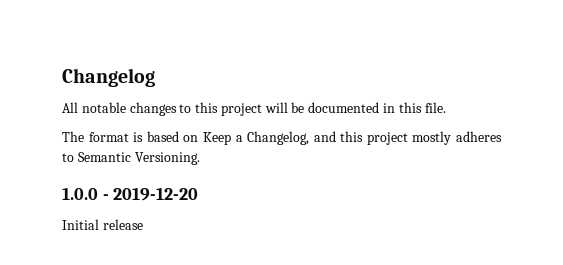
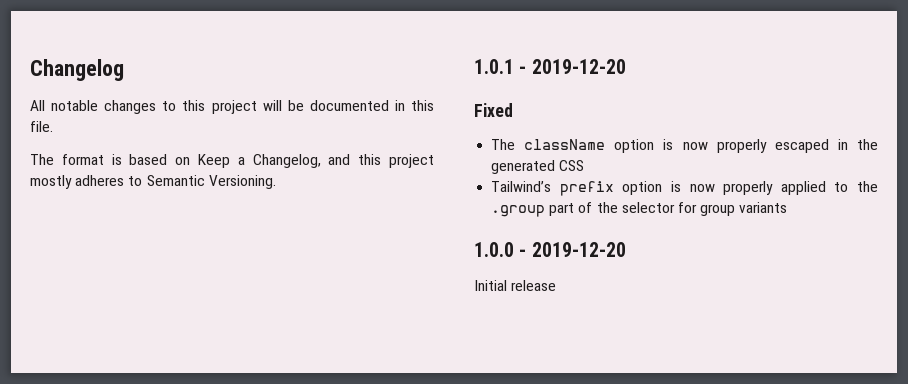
+ 1.0.1 - 2019-12-20
+ Fixed
+ The className option is now properly escaped in the generated CSS
+ Tailwind’s prefix option is now properly applied to the .group part of the selector for group variants

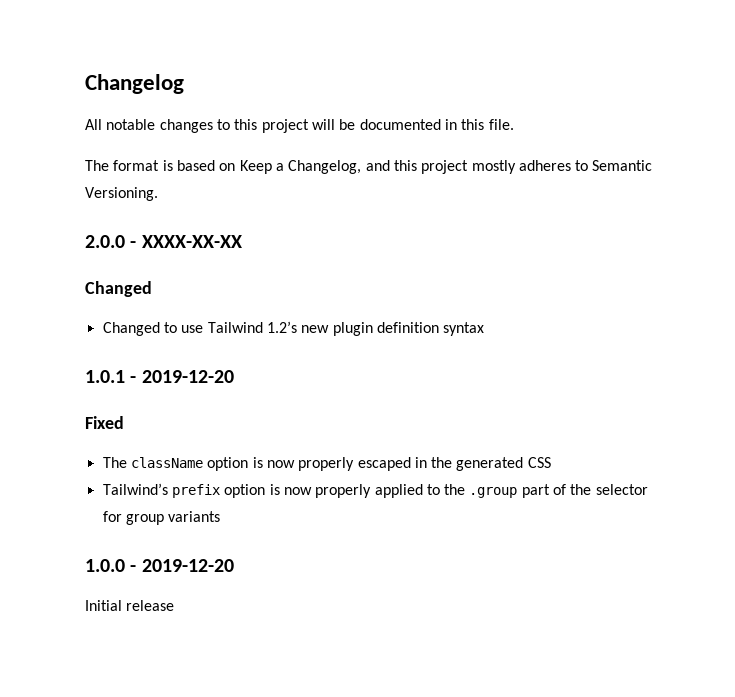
+ 2.0.0 - XXXX-XX-XX
+ Changed
+ Changed to use Tailwind 1.2’s new plugin definition syntax

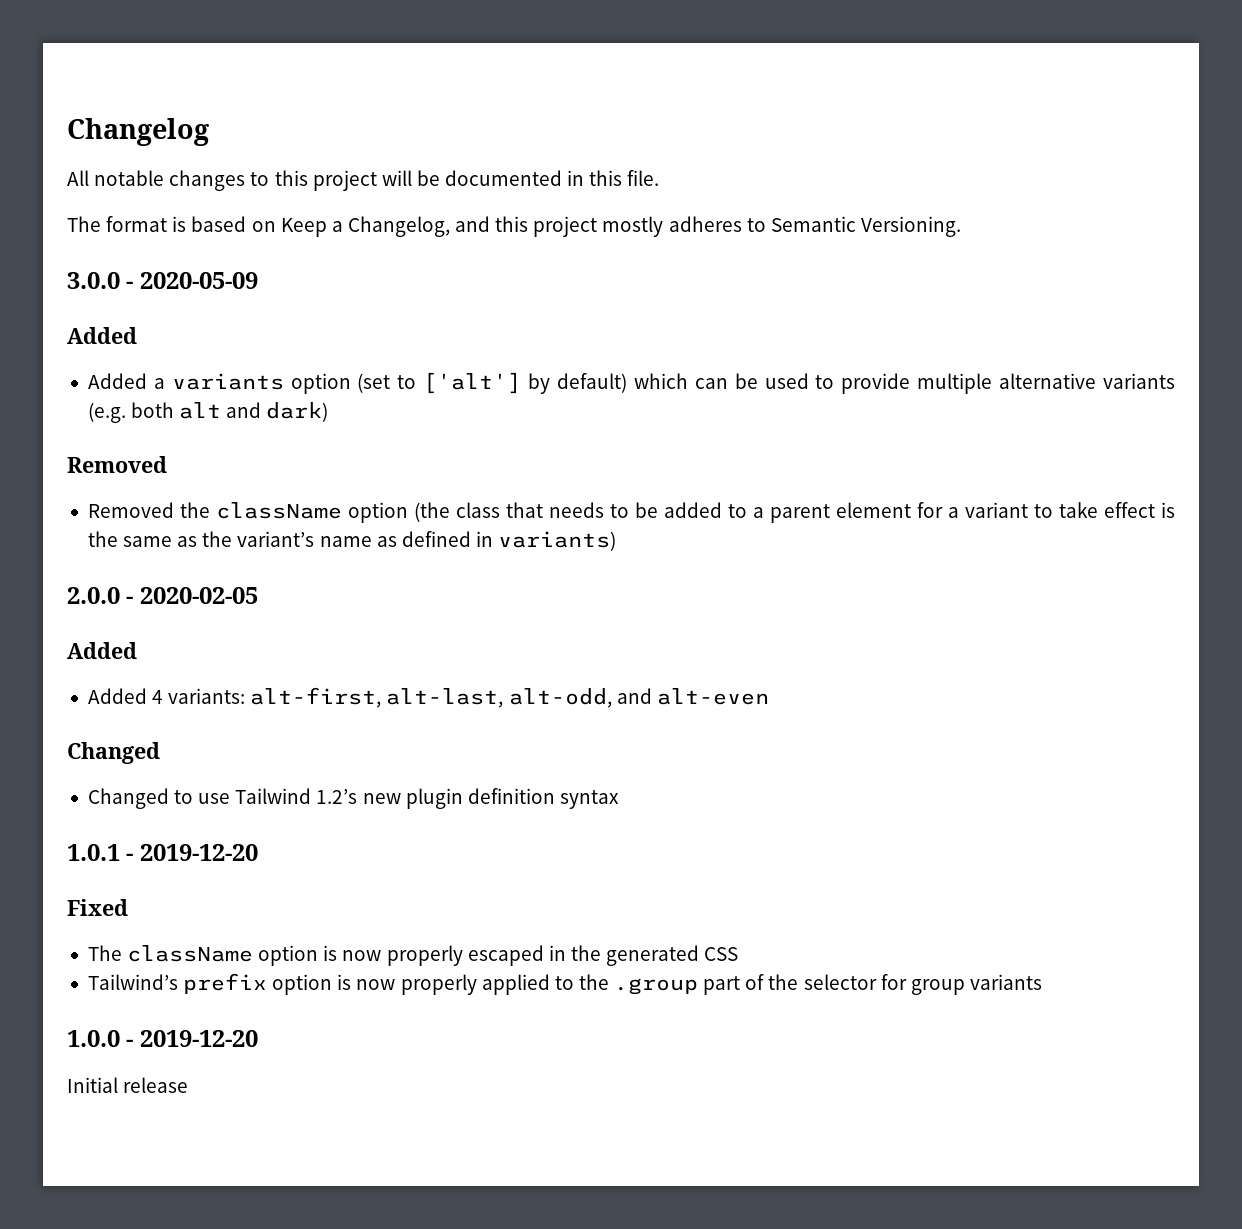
- 2.0.0 - XXXX-XX-XX
+ 3.0.0 - 2020-05-09
+ Added
+ Added a variants option (set to ['alt'] by default) which can be used to provide multiple alternative variants (e.g. both alt and dark)
+ Removed
+ Removed the className option (the class that needs to be added to a parent element for a variant to take effect is the same as the variant’s name as defined in variants)
+ 2.0.0 - 2020-02-05
+ Added
+ Added 4 variants: alt-first, alt-last, alt-odd, and alt-even

